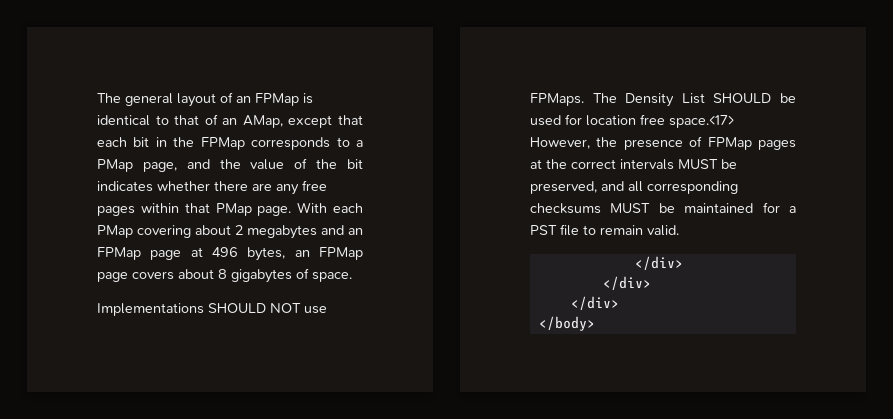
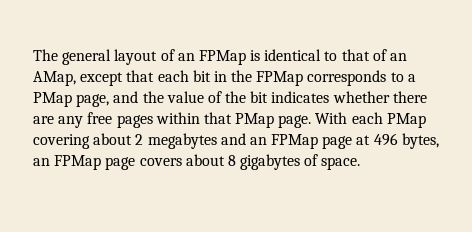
- Implementations SHOULD NOT use FPMaps. The Density List SHOULD be used for location free space.<17> However, the presence of FPMap pages at the correct intervals MUST be preserved, and all corresponding checksums MUST be maintained for a PST file to remain valid.
- </div>
- </div>
- </div>
- </body>

